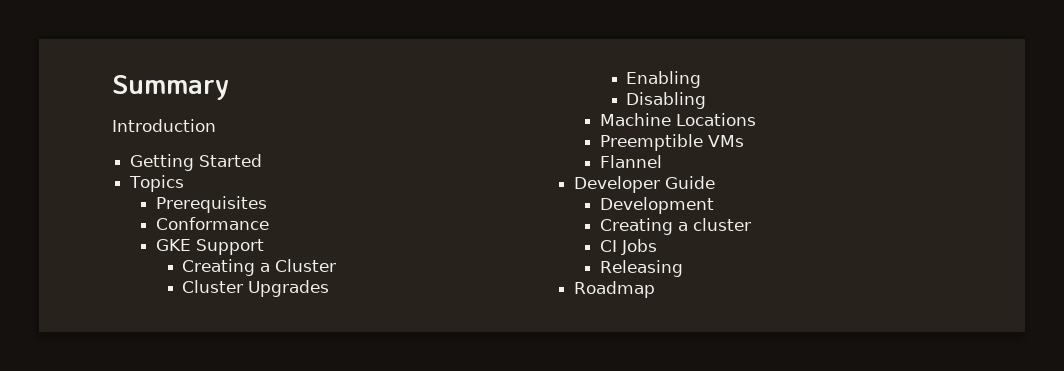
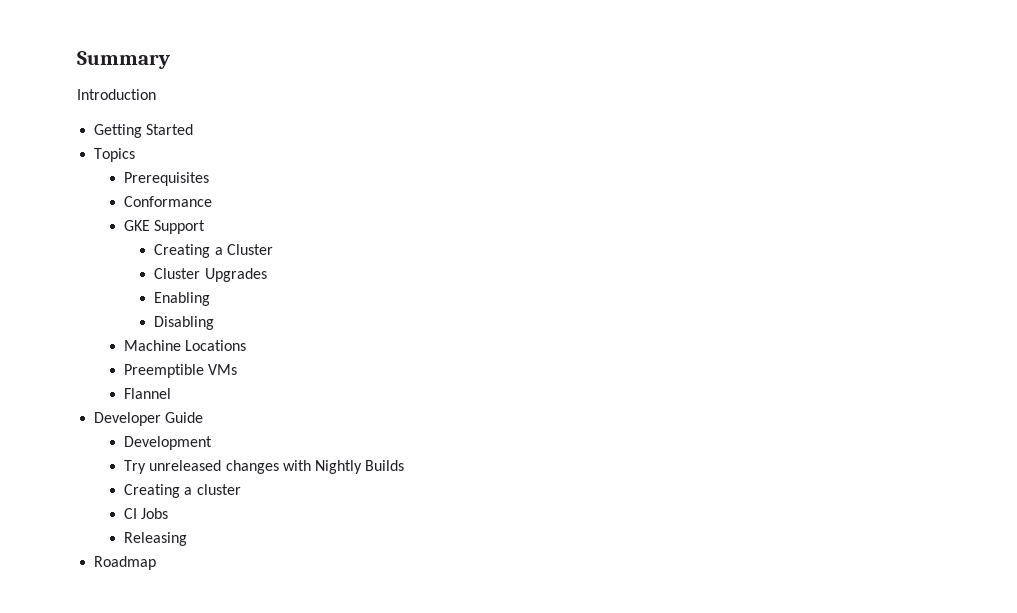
+ Try unreleased changes with Nightly Builds

